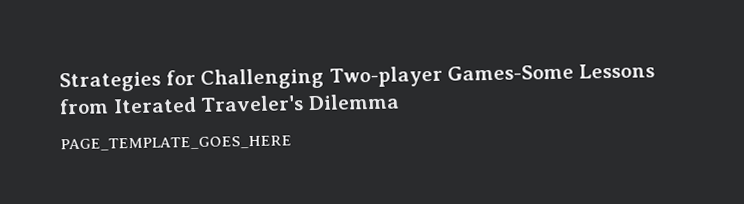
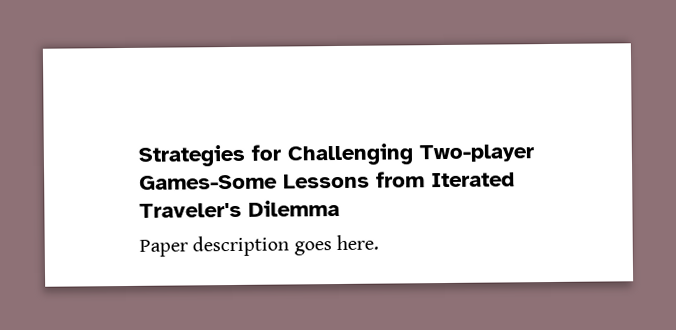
- PAGE_TEMPLATE_GOES_HERE
+ Paper description goes here.

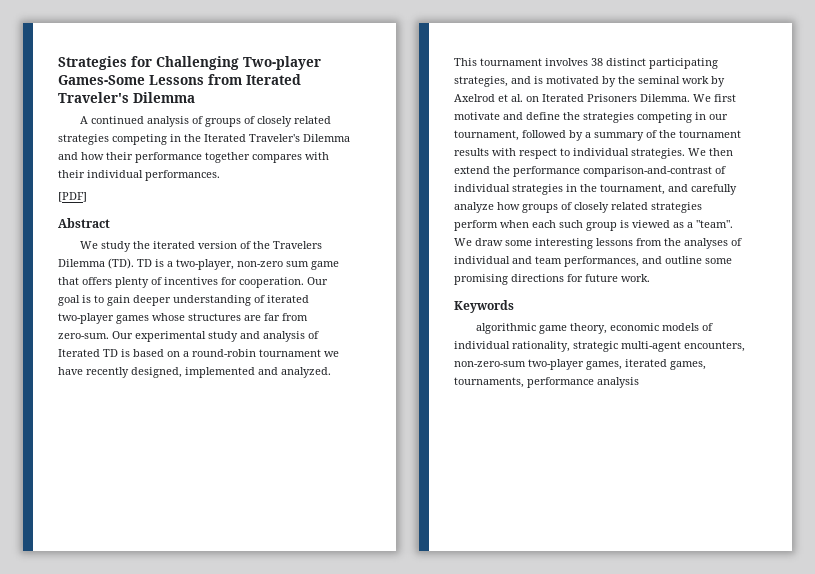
- Paper description goes here.
+ A continued analysis of groups of closely related strategies competing in the Iterated Traveler's Dilemma and how their performance together compares with their individual performances.
+ [PDF]
+ Abstract
+ We study the iterated version of the Travelers Dilemma (TD). TD is a two-player, non-zero sum game that offers plenty of incentives for cooperation. Our goal is to gain deeper understanding of iterated two-player games whose structures are far from zero-sum. Our experimental study and analysis of Iterated TD is based on a round-robin tournament we have recently designed, implemented and analyzed. This tournament involves 38 distinct participating strategies, and is motivated by the seminal work by Axelrod et al. on Iterated Prisoners Dilemma. We first motivate and define the strategies competing in our tournament, followed by a summary of the tournament results with respect to individual strategies. We then extend the performance comparison-and-contrast of individual strategies in the tournament, and carefully analyze how groups of closely related strategies perform when each such group is viewed as a "team". We draw some interesting lessons from the analyses of individual and team performances, and outline some promising directions for future work.
+ Keywords
+ algorithmic game theory, economic models of individual rationality, strategic multi-agent encounters, non-zero-sum two-player games, iterated games, tournaments, performance analysis

